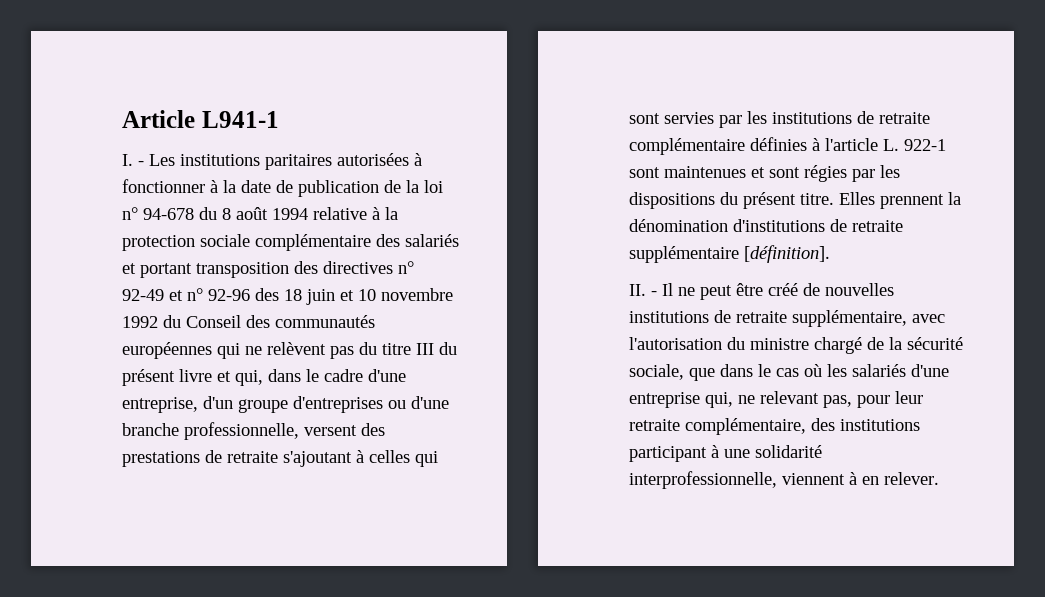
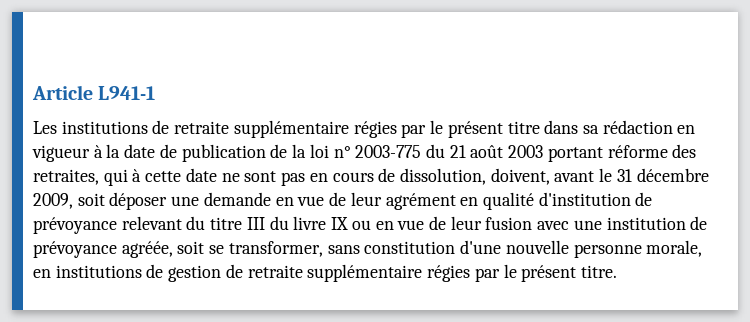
- I. - Les institutions paritaires autorisées à fonctionner à la date de publication de la loi n° 94-678 du 8 août 1994 relative à la protection sociale complémentaire des salariés et portant transposition des directives n° 92-49 et n° 92-96 des 18 juin et 10 novembre 1992 du Conseil des communautés européennes qui ne relèvent pas du titre III du présent livre et qui, dans le cadre d'une entreprise, d'un groupe d'entreprises ou d'une branche professionnelle, versent des prestations de retraite s'ajoutant à celles qui sont servies par les institutions de retraite complémentaire définies à l'article L. 922-1 sont maintenues et sont régies par les dispositions du présent titre. Elles prennent la dénomination d'institutions de retraite supplémentaire [définition].
- II. - Il ne peut être créé de nouvelles institutions de retraite supplémentaire, avec l'autorisation du ministre chargé de la sécurité sociale, que dans le cas où les salariés d'une entreprise qui, ne relevant pas, pour leur retraite complémentaire, des institutions participant à une solidarité interprofessionnelle, viennent à en relever.
+ Les institutions de retraite supplémentaire régies par le présent titre dans sa rédaction en vigueur à la date de publication de la loi n° 2003-775 du 21 août 2003 portant réforme des retraites, qui à cette date ne sont pas en cours de dissolution, doivent, avant le 31 décembre 2009, soit déposer une demande en vue de leur agrément en qualité d'institution de prévoyance relevant du titre III du livre IX ou en vue de leur fusion avec une institution de prévoyance agréée, soit se transformer, sans constitution d'une nouvelle personne morale, en institutions de gestion de retraite supplémentaire régies par le présent titre.

